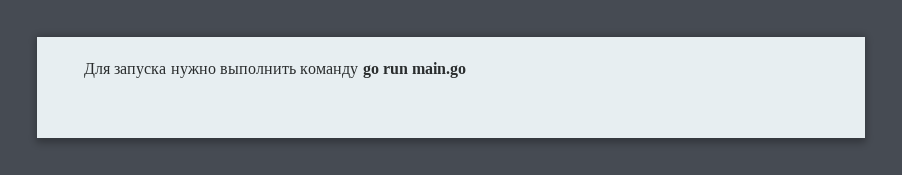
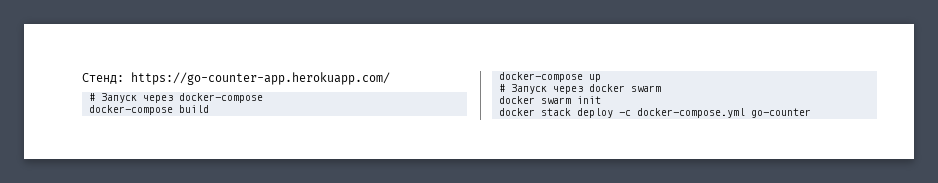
- Для запуска нужно выполнить команду go run main.go
+ Стенд: https://go-counter-app.herokuapp.com/
+ # Запуск через docker-compose
+ docker-compose build
+ docker-compose up
+ # Запуск через docker swarm
+ docker swarm init
+ docker stack deploy -c docker-compose.yml go-counter

